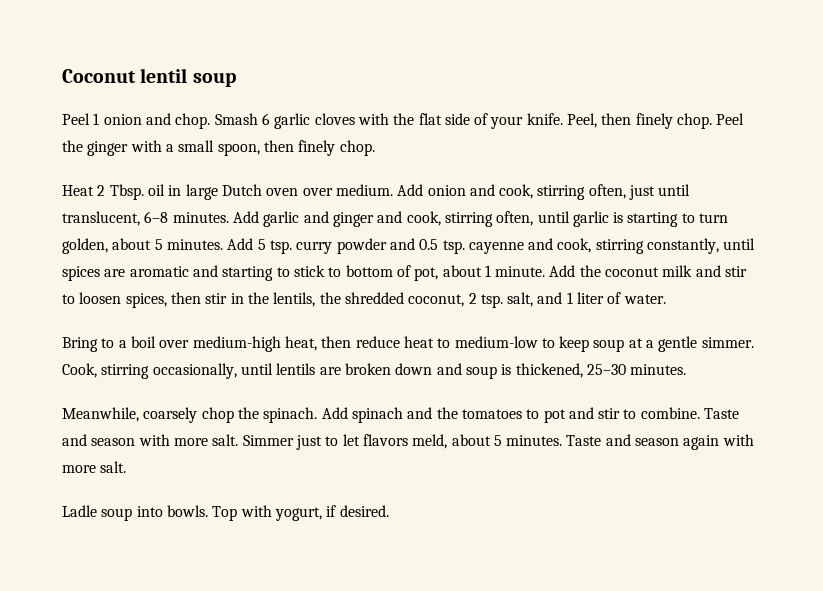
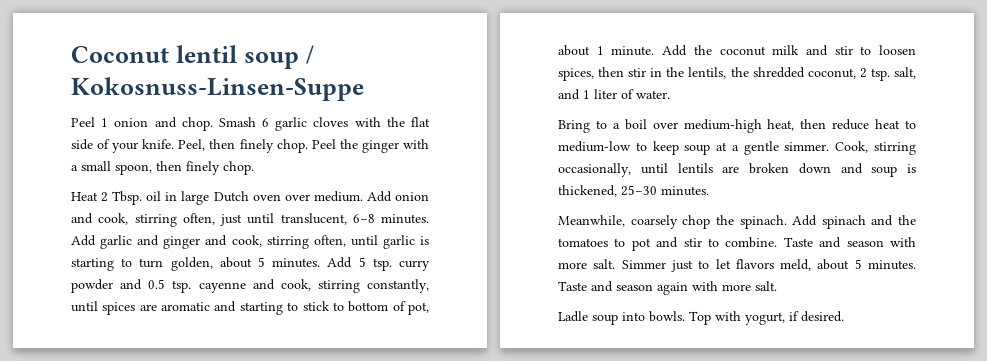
- Coconut lentil soup
+ Coconut lentil soup / Kokosnuss-Linsen-Suppe

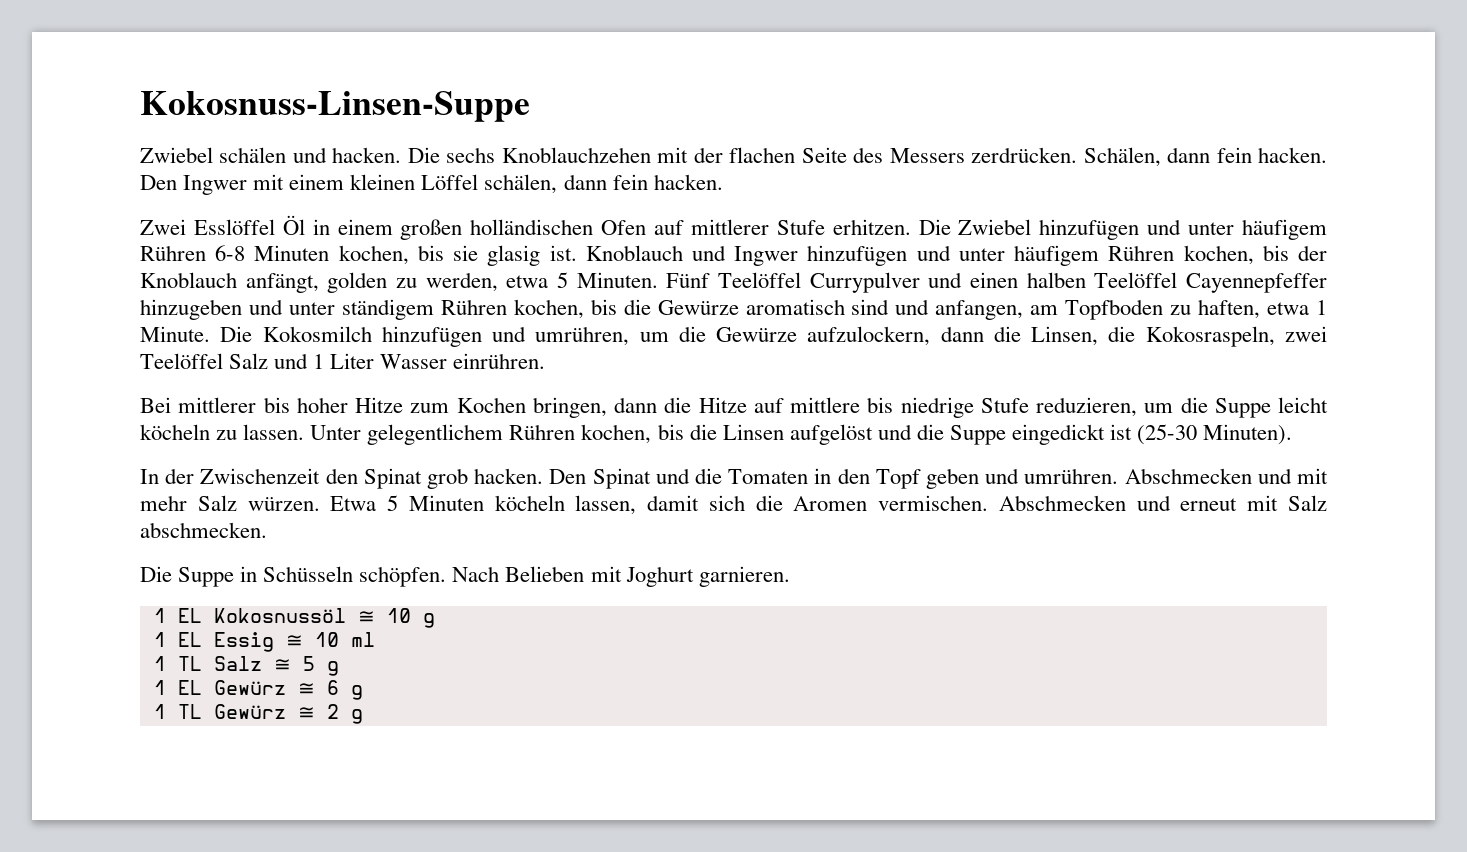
- Coconut lentil soup / Kokosnuss-Linsen-Suppe
- Peel 1 onion and chop. Smash 6 garlic cloves with the flat side of your knife. Peel, then finely chop. Peel the ginger with a small spoon, then finely chop.
- Heat 2 Tbsp. oil in large Dutch oven over medium. Add onion and cook, stirring often, just until translucent, 6–8 minutes. Add garlic and ginger and cook, stirring often, until garlic is starting to turn golden, about 5 minutes. Add 5 tsp. curry powder and 0.5 tsp. cayenne and cook, stirring constantly, until spices are aromatic and starting to stick to bottom of pot, about 1 minute. Add the coconut milk and stir to loosen spices, then stir in the lentils, the shredded coconut, 2 tsp. salt, and 1 liter of water.
- Bring to a boil over medium-high heat, then reduce heat to medium-low to keep soup at a gentle simmer. Cook, stirring occasionally, until lentils are broken down and soup is thickened, 25–30 minutes.
- Meanwhile, coarsely chop the spinach. Add spinach and the tomatoes to pot and stir to combine. Taste and season with more salt. Simmer just to let flavors meld, about 5 minutes. Taste and season again with more salt.
- Ladle soup into bowls. Top with yogurt, if desired.
+ Kokosnuss-Linsen-Suppe
+ Zwiebel schälen und hacken. Die sechs Knoblauchzehen mit der flachen Seite des Messers zerdrücken. Schälen, dann fein hacken. Den Ingwer mit einem kleinen Löffel schälen, dann fein hacken.
+ Zwei Esslöffel Öl in einem großen holländischen Ofen auf mittlerer Stufe erhitzen. Die Zwiebel hinzufügen und unter häufigem Rühren 6-8 Minuten kochen, bis sie glasig ist. Knoblauch und Ingwer hinzufügen und unter häufigem Rühren kochen, bis der Knoblauch anfängt, golden zu werden, etwa 5 Minuten. Fünf Teelöffel Currypulver und einen halben Teelöffel Cayennepfeffer hinzugeben und unter ständigem Rühren kochen, bis die Gewürze aromatisch sind und anfangen, am Topfboden zu haften, etwa 1 Minute. Die Kokosmilch hinzufügen und umrühren, um die Gewürze aufzulockern, dann die Linsen, die Kokosraspeln, zwei Teelöffel Salz und 1 Liter Wasser einrühren.
+ Bei mittlerer bis hoher Hitze zum Kochen bringen, dann die Hitze auf mittlere bis niedrige Stufe reduzieren, um die Suppe leicht köcheln zu lassen. Unter gelegentlichem Rühren kochen, bis die Linsen aufgelöst und die Suppe eingedickt ist (25-30 Minuten).
+ In der Zwischenzeit den Spinat grob hacken. Den Spinat und die Tomaten in den Topf geben und umrühren. Abschmecken und mit mehr Salz würzen. Etwa 5 Minuten köcheln lassen, damit sich die Aromen vermischen. Abschmecken und erneut mit Salz abschmecken.
+ Die Suppe in Schüsseln schöpfen. Nach Belieben mit Joghurt garnieren.
+ 1 EL Kokosnussöl ≅ 10 g
+ 1 EL Essig ≅ 10 ml
+ 1 TL Salz ≅ 5 g
+ 1 EL Gewürz ≅ 6 g
+ 1 TL Gewürz ≅ 2 g

